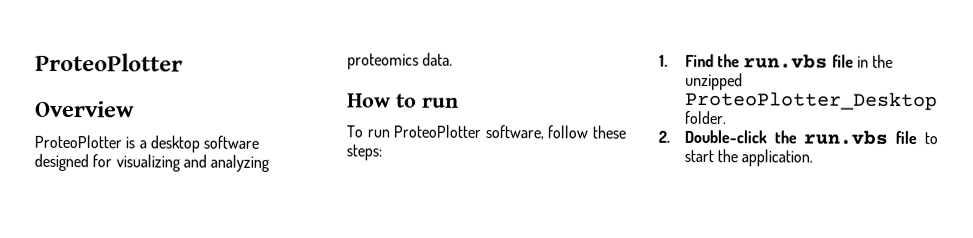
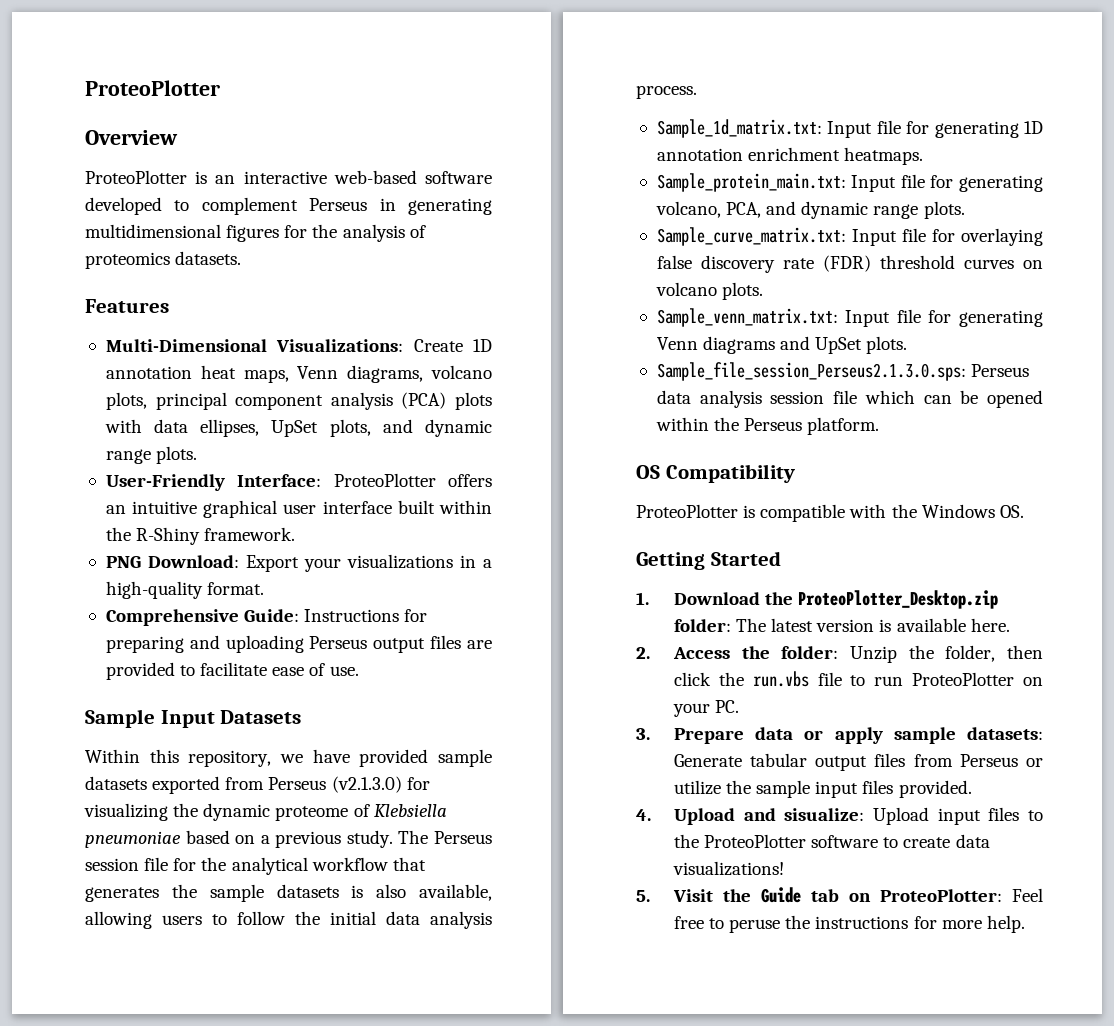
- ProteoPlotter is a desktop software designed for visualizing and analyzing proteomics data.
- How to run
- To run ProteoPlotter software, follow these steps:
- 1. Find the run.vbs file in the unzipped ProteoPlotter_Desktop folder.
- 2. Double-click the run.vbs file to start the application.
+ ProteoPlotter is an interactive web-based software developed to complement Perseus in generating multidimensional figures for the analysis of proteomics datasets.
+ Features
+ Multi-Dimensional Visualizations: Create 1D annotation heat maps, Venn diagrams, volcano plots, principal component analysis (PCA) plots with data ellipses, UpSet plots, and dynamic range plots.
+ User-Friendly Interface: ProteoPlotter offers an intuitive graphical user interface built within the R-Shiny framework.
+ PNG Download: Export your visualizations in a high-quality format.
+ Comprehensive Guide: Instructions for preparing and uploading Perseus output files are provided to facilitate ease of use.
+ Sample Input Datasets
+ Within this repository, we have provided sample datasets exported from Perseus (v2.1.3.0) for visualizing the dynamic proteome of Klebsiella pneumoniae based on a previous study. The Perseus session file for the analytical workflow that generates the sample datasets is also available, allowing users to follow the initial data analysis process.
+ Sample_1d_matrix.txt: Input file for generating 1D annotation enrichment heatmaps.
+ Sample_protein_main.txt: Input file for generating volcano, PCA, and dynamic range plots.
+ Sample_curve_matrix.txt: Input file for overlaying false discovery rate (FDR) threshold curves on volcano plots.
+ Sample_venn_matrix.txt: Input file for generating Venn diagrams and UpSet plots.
+ Sample_file_session_Perseus2.1.3.0.sps: Perseus data analysis session file which can be opened within the Perseus platform.
+ OS Compatibility
+ ProteoPlotter is compatible with the Windows OS.
+ Getting Started
+ 1. Download the ProteoPlotter_Desktop.zip folder: The latest version is available here.
+ 2. Access the folder: Unzip the folder, then click the run.vbs file to run ProteoPlotter on your PC.
+ 3. Prepare data or apply sample datasets: Generate tabular output files from Perseus or utilize the sample input files provided.
+ 4. Upload and sisualize: Upload input files to the ProteoPlotter software to create data visualizations!
+ 5. Visit the Guide tab on ProteoPlotter: Feel free to peruse the instructions for more help.

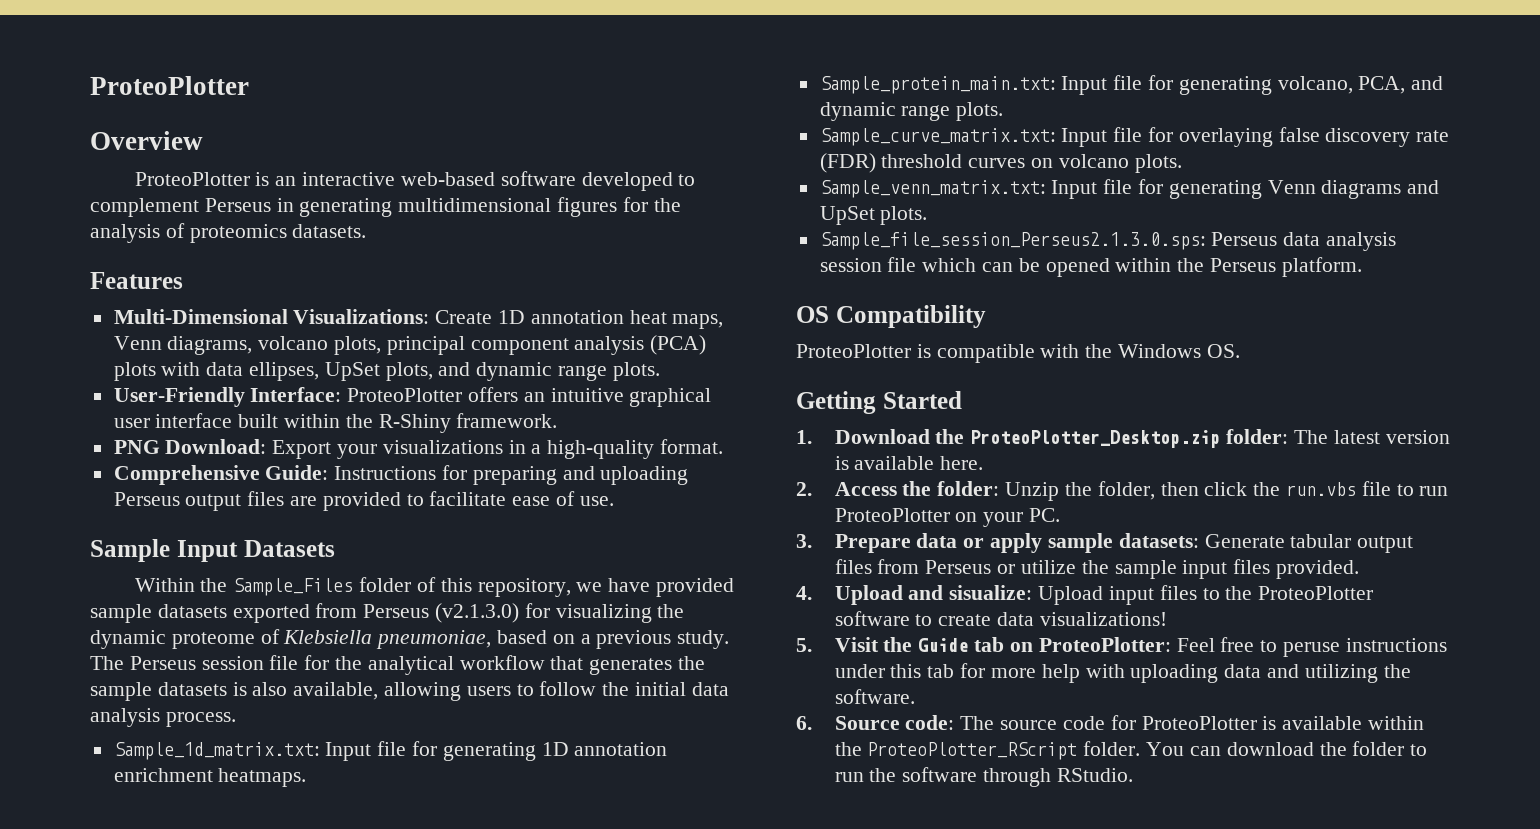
- Within this repository, we have provided sample datasets exported from Perseus (v2.1.3.0) for visualizing the dynamic proteome of Klebsiella pneumoniae based on a previous study.
+ Within the Sample_Files folder of this repository, we have provided sample datasets exported from Perseus (v2.1.3.0) for visualizing the dynamic proteome of Klebsiella pneumoniae, based on a previous study.
- 5. Visit the Guide tab on ProteoPlotter: Feel free to peruse the instructions for more help.
+ 5. Visit the Guide tab on ProteoPlotter: Feel free to peruse instructions under this tab for more help with uploading data and utilizing the software.
+ 6. Source code: The source code for ProteoPlotter is available within the ProteoPlotter_RScript folder. You can download the folder to run the software through RStudio.

